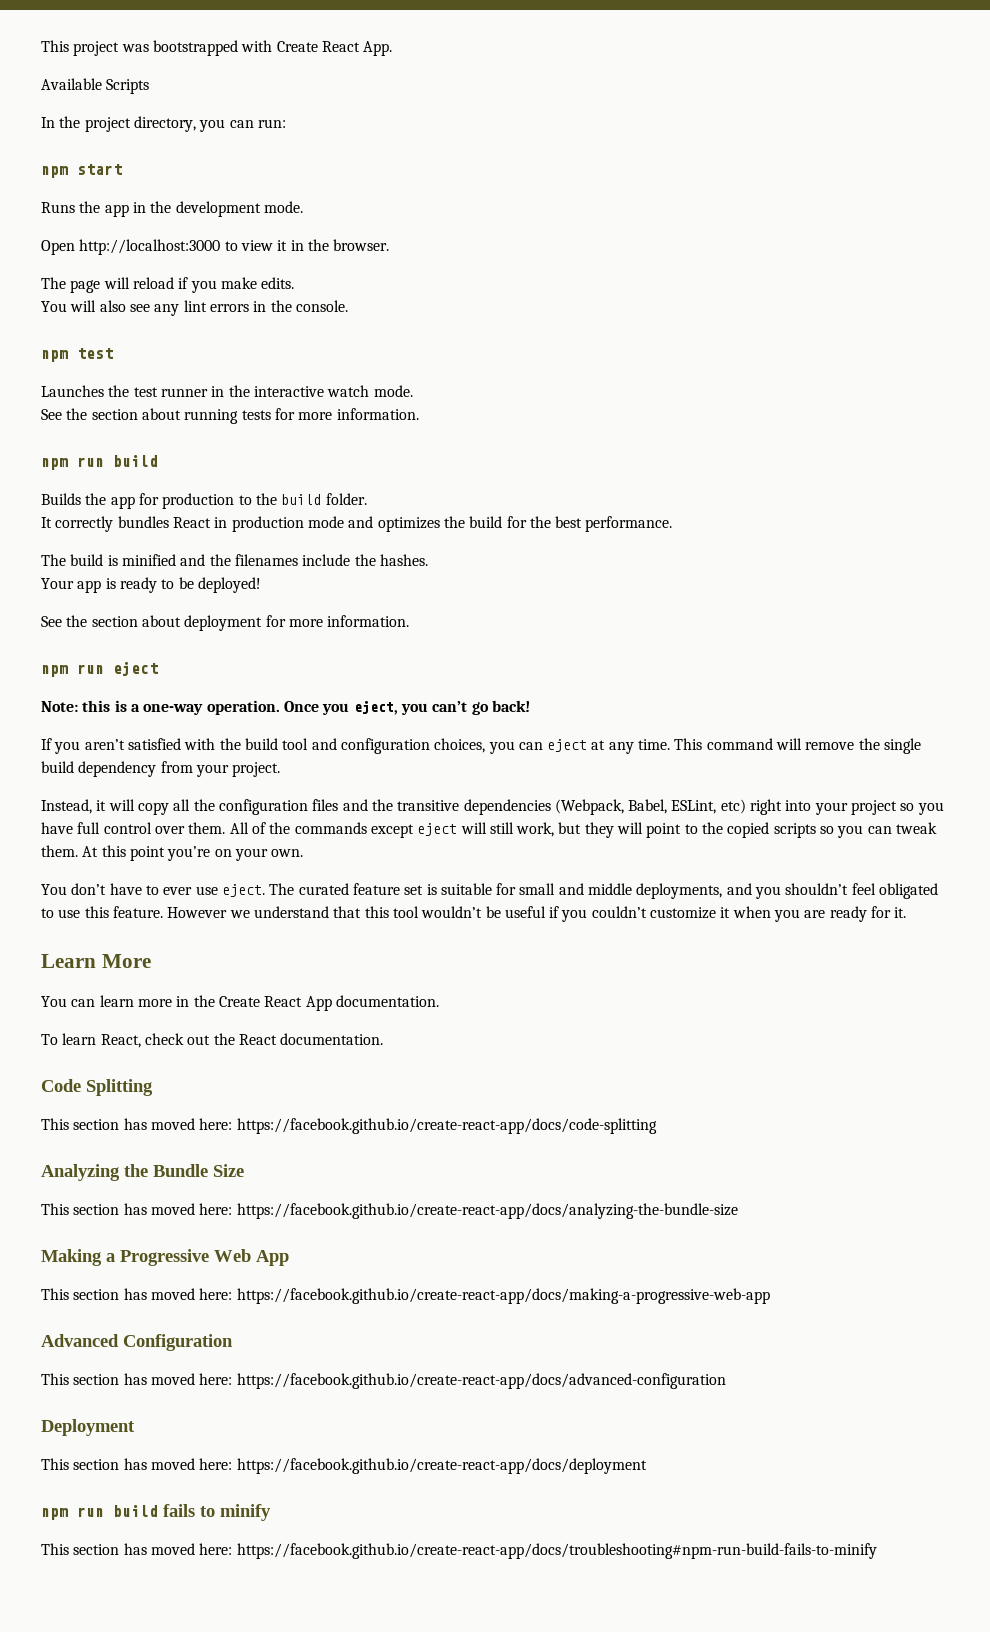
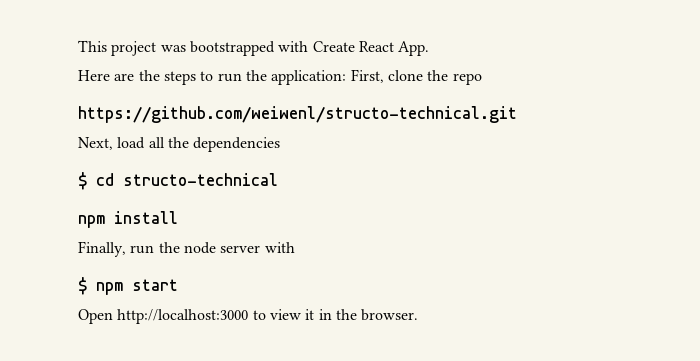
- Available Scripts
- In the project directory, you can run:
- npm start
- Runs the app in the development mode.
+ Here are the steps to run the application: First, clone the repo
+ https://github.com/weiwenl/structo-technical.git
+ Next, load all the dependencies
+ $ cd structo-technical
+ npm install
+ Finally, run the node server with
+ $ npm start
- The page will reload if you make edits.
- You will also see any lint errors in the console.
- npm test
- Launches the test runner in the interactive watch mode.
- See the section about running tests for more information.
- npm run build
- Builds the app for production to the build folder.
- It correctly bundles React in production mode and optimizes the build for the best performance.
- The build is minified and the filenames include the hashes.
- Your app is ready to be deployed!
- See the section about deployment for more information.
- npm run eject
- Note: this is a one-way operation. Once you eject, you can’t go back!
- If you aren’t satisfied with the build tool and configuration choices, you can eject at any time. This command will remove the single build dependency from your project.
- Instead, it will copy all the configuration files and the transitive dependencies (Webpack, Babel, ESLint, etc) right into your project so you have full control over them. All of the commands except eject will still work, but they will point to the copied scripts so you can tweak them. At this point you’re on your own.
- You don’t have to ever use eject. The curated feature set is suitable for small and middle deployments, and you shouldn’t feel obligated to use this feature. However we understand that this tool wouldn’t be useful if you couldn’t customize it when you are ready for it.
- Learn More
- You can learn more in the Create React App documentation.
- To learn React, check out the React documentation.
- Code Splitting
- This section has moved here: https://facebook.github.io/create-react-app/docs/code-splitting
- Analyzing the Bundle Size
- This section has moved here: https://facebook.github.io/create-react-app/docs/analyzing-the-bundle-size
- Making a Progressive Web App
- This section has moved here: https://facebook.github.io/create-react-app/docs/making-a-progressive-web-app
- Advanced Configuration
- This section has moved here: https://facebook.github.io/create-react-app/docs/advanced-configuration
- Deployment
- This section has moved here: https://facebook.github.io/create-react-app/docs/deployment
- npm run build fails to minify
- This section has moved here: https://facebook.github.io/create-react-app/docs/troubleshooting#npm-run-build-fails-to-minify

